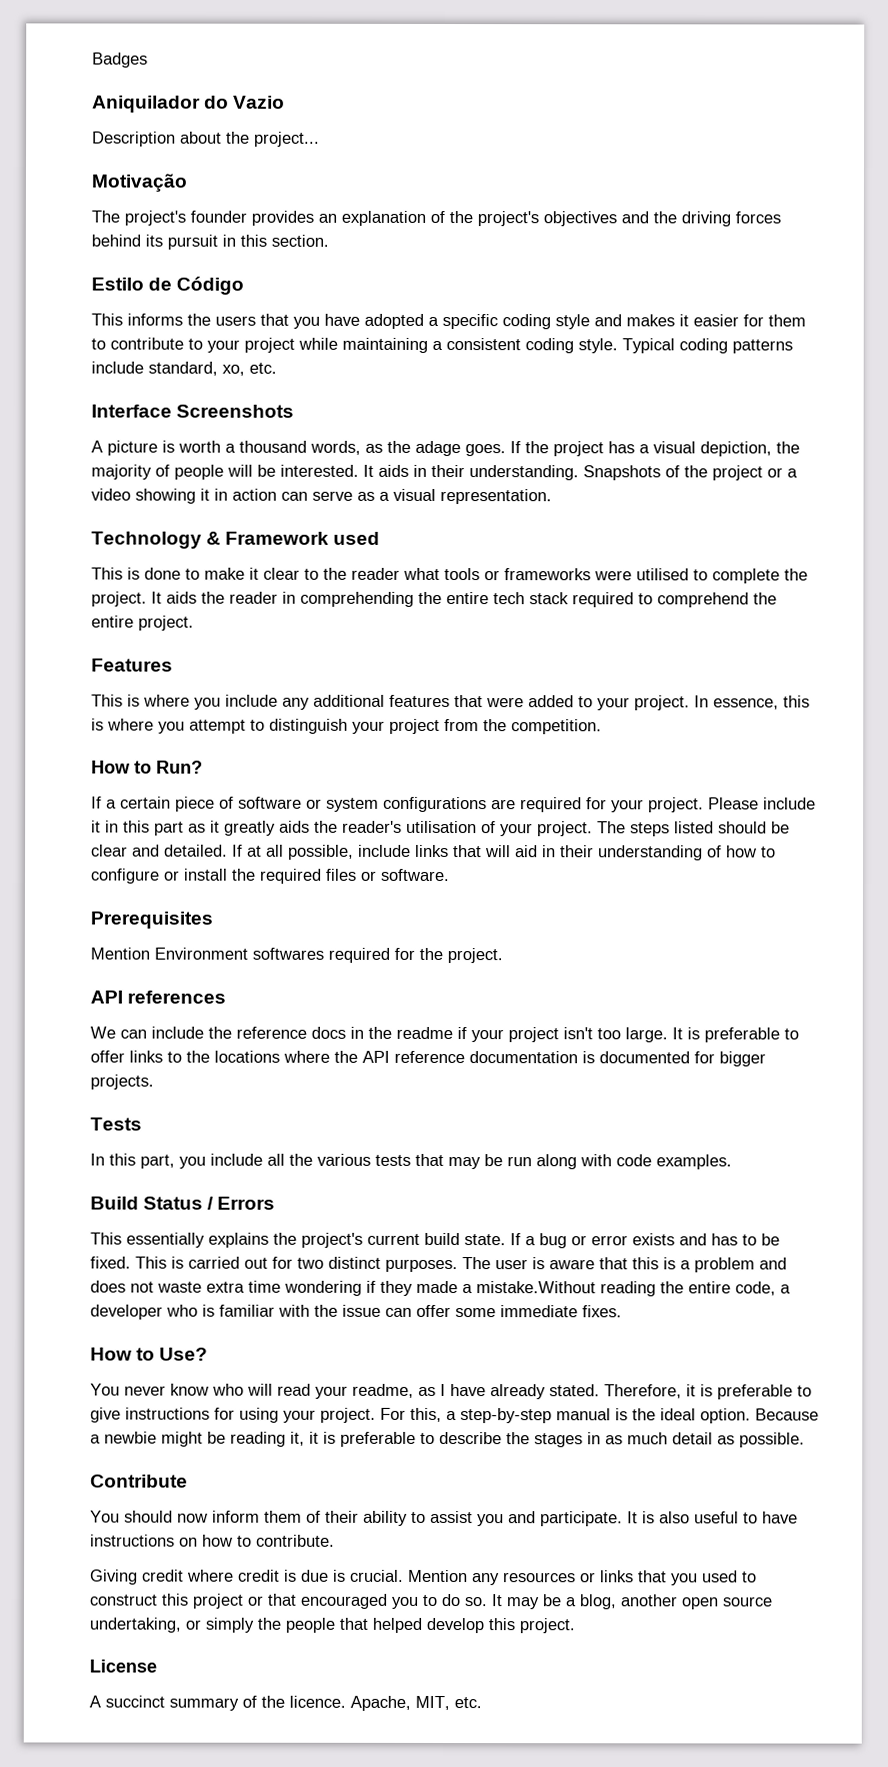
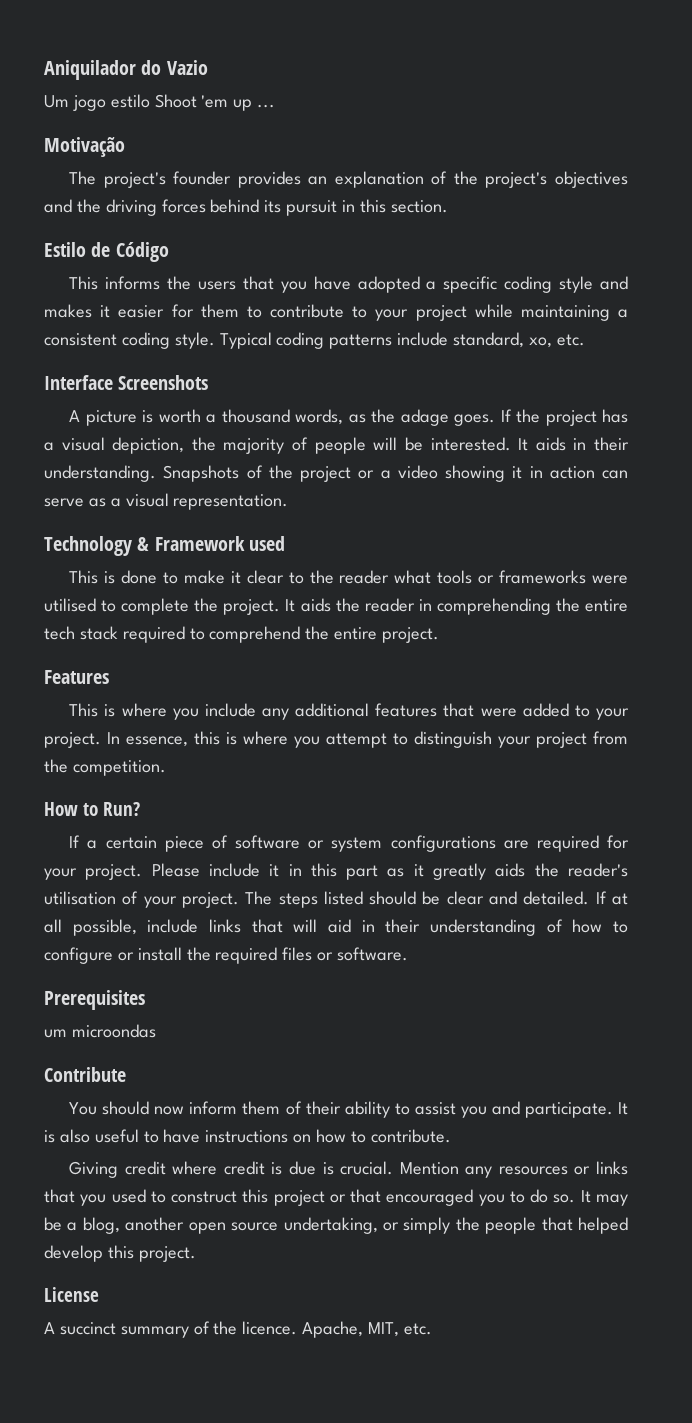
- Badges
- Description about the project...
+ Um jogo estilo Shoot 'em up ...
- Mention Environment softwares required for the project.
- API references
- We can include the reference docs in the readme if your project isn't too large. It is preferable to offer links to the locations where the API reference documentation is documented for bigger projects.
- Tests
- In this part, you include all the various tests that may be run along with code examples.
- Build Status / Errors
- This essentially explains the project's current build state. If a bug or error exists and has to be fixed. This is carried out for two distinct purposes. The user is aware that this is a problem and does not waste extra time wondering if they made a mistake.Without reading the entire code, a developer who is familiar with the issue can offer some immediate fixes.
- How to Use?
- You never know who will read your readme, as I have already stated. Therefore, it is preferable to give instructions for using your project. For this, a step-by-step manual is the ideal option. Because a newbie might be reading it, it is preferable to describe the stages in as much detail as possible.
+ um microondas

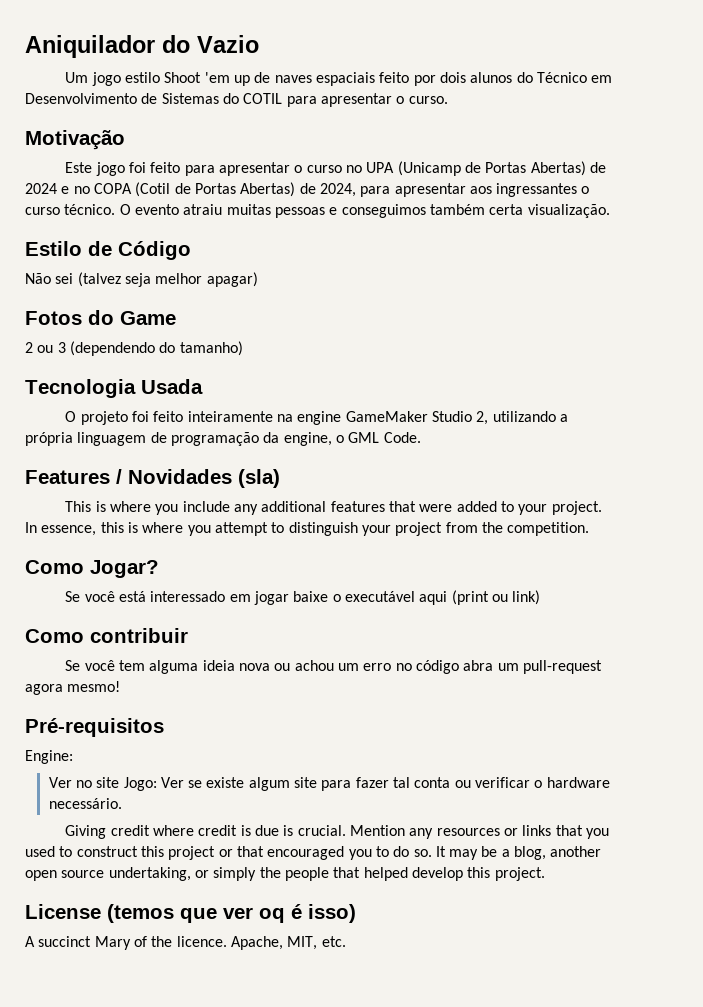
- Um jogo estilo Shoot 'em up ...
+ Um jogo estilo Shoot 'em up de naves espaciais feito por dois alunos do Técnico em Desenvolvimento de Sistemas do COTIL para apresentar o curso.
  Motivação
- The project's founder provides an explanation of the project's objectives and the driving forces behind its pursuit in this section.
+ Este jogo foi feito para apresentar o curso no UPA (Unicamp de Portas Abertas) de 2024 e no COPA (Cotil de Portas Abertas) de 2024, para apresentar aos ingressantes o curso técnico. O evento atraiu muitas pessoas e conseguimos também certa visualização.
  Estilo de Código
- This informs the users that you have adopted a specific coding style and makes it easier for them to contribute to your project while maintaining a consistent coding style. Typical coding patterns include standard, xo, etc.
- Interface Screenshots
- A picture is worth a thousand words, as the adage goes. If the project has a visual depiction, the majority of people will be interested. It aids in their understanding. Snapshots of the project or a video showing it in action can serve as a visual representation.
- Technology & Framework used
- This is done to make it clear to the reader what tools or frameworks were utilised to complete the project. It aids the reader in comprehending the entire tech stack required to comprehend the entire project.
- Features
+ Não sei (talvez seja melhor apagar)
+ Fotos do Game
+ 2 ou 3 (dependendo do tamanho)
+ Tecnologia Usada
+ O projeto foi feito inteiramente na engine GameMaker Studio 2, utilizando a própria linguagem de programação da engine, o GML Code.
+ Features / Novidades (sla)
- How to Run?
- If a certain piece of software or system configurations are required for your project. Please include it in this part as it greatly aids the reader's utilisation of your project. The steps listed should be clear and detailed. If at all possible, include links that will aid in their understanding of how to configure or install the required files or software.
- Prerequisites
- um microondas
- Contribute
- You should now inform them of their ability to assist you and participate. It is also useful to have instructions on how to contribute.
+ Como Jogar?
+ Se você está interessado em jogar baixe o executável aqui (print ou link)
+ Como contribuir
+ Se você tem alguma ideia nova ou achou um erro no código abra um pull-request agora mesmo!
+ Pré-requisitos
+ Engine:
+ Ver no site Jogo: Ver se existe algum site para fazer tal conta ou verificar o hardware necessário.
- License
+ License (temos que ver oq é isso)
- A succinct summary of the licence.
+ A succinct Mary of the licence.

